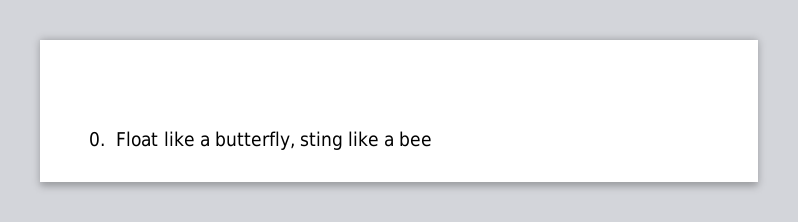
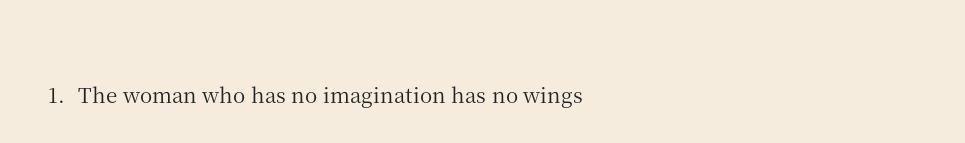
- 0. Float like a butterfly, sting like a bee
+ 1. The woman who has no imagination has no wings

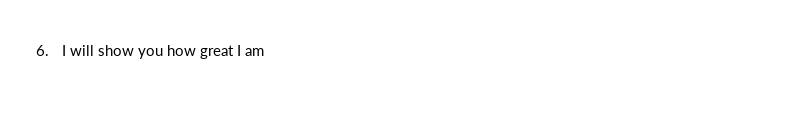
- 1. The woman who has no imagination has no wings
+ 6. I will show you how great I am

